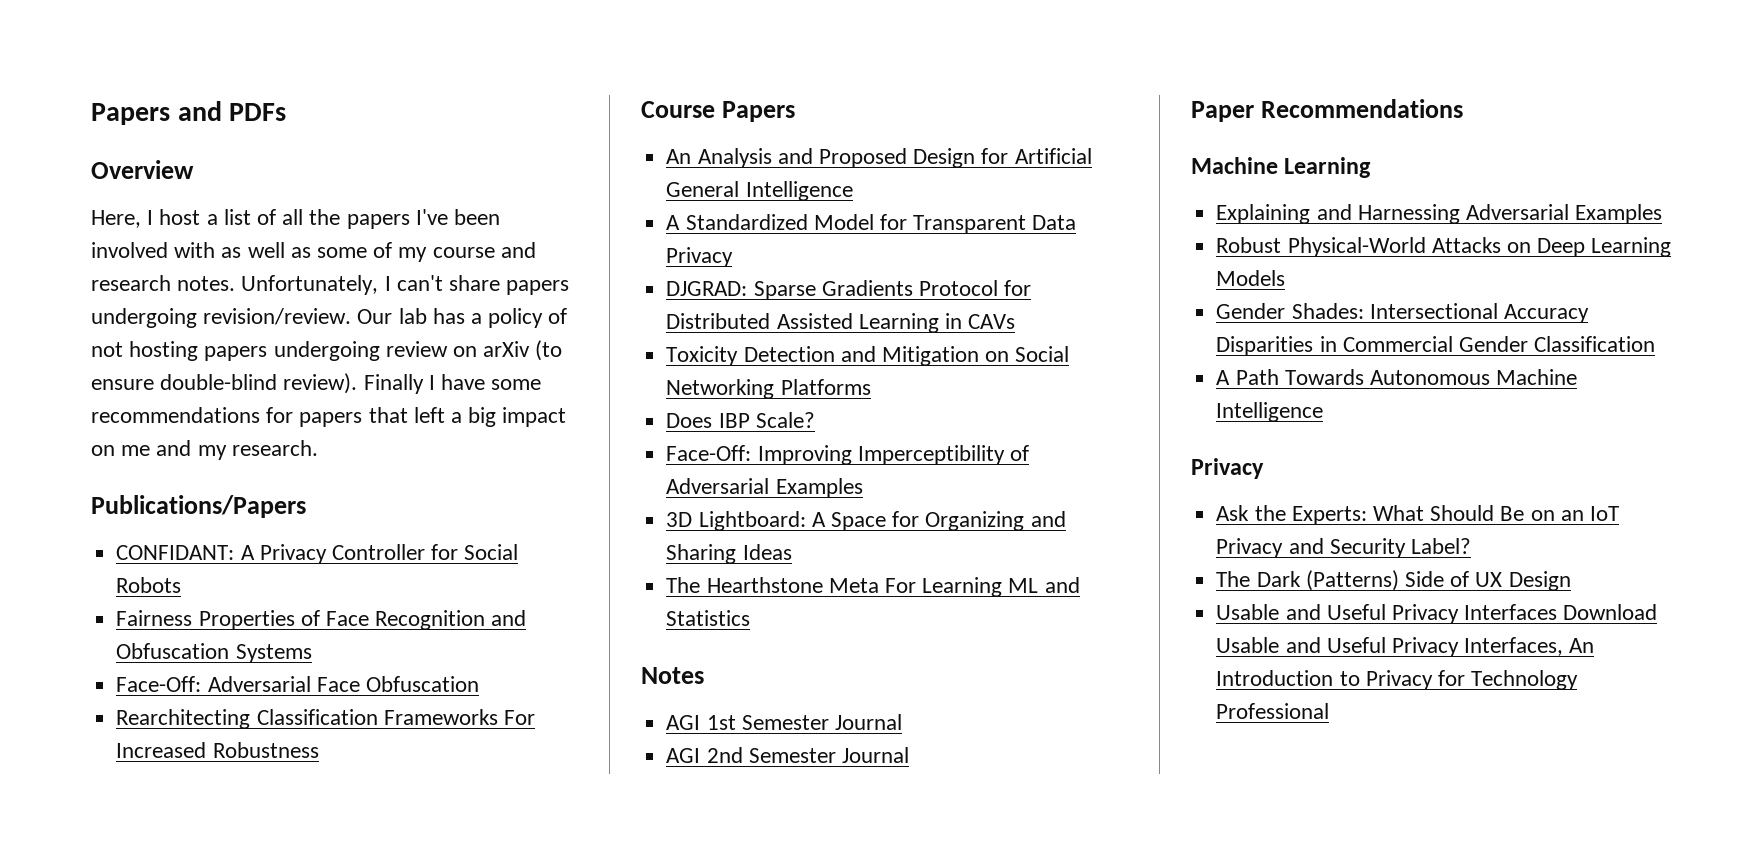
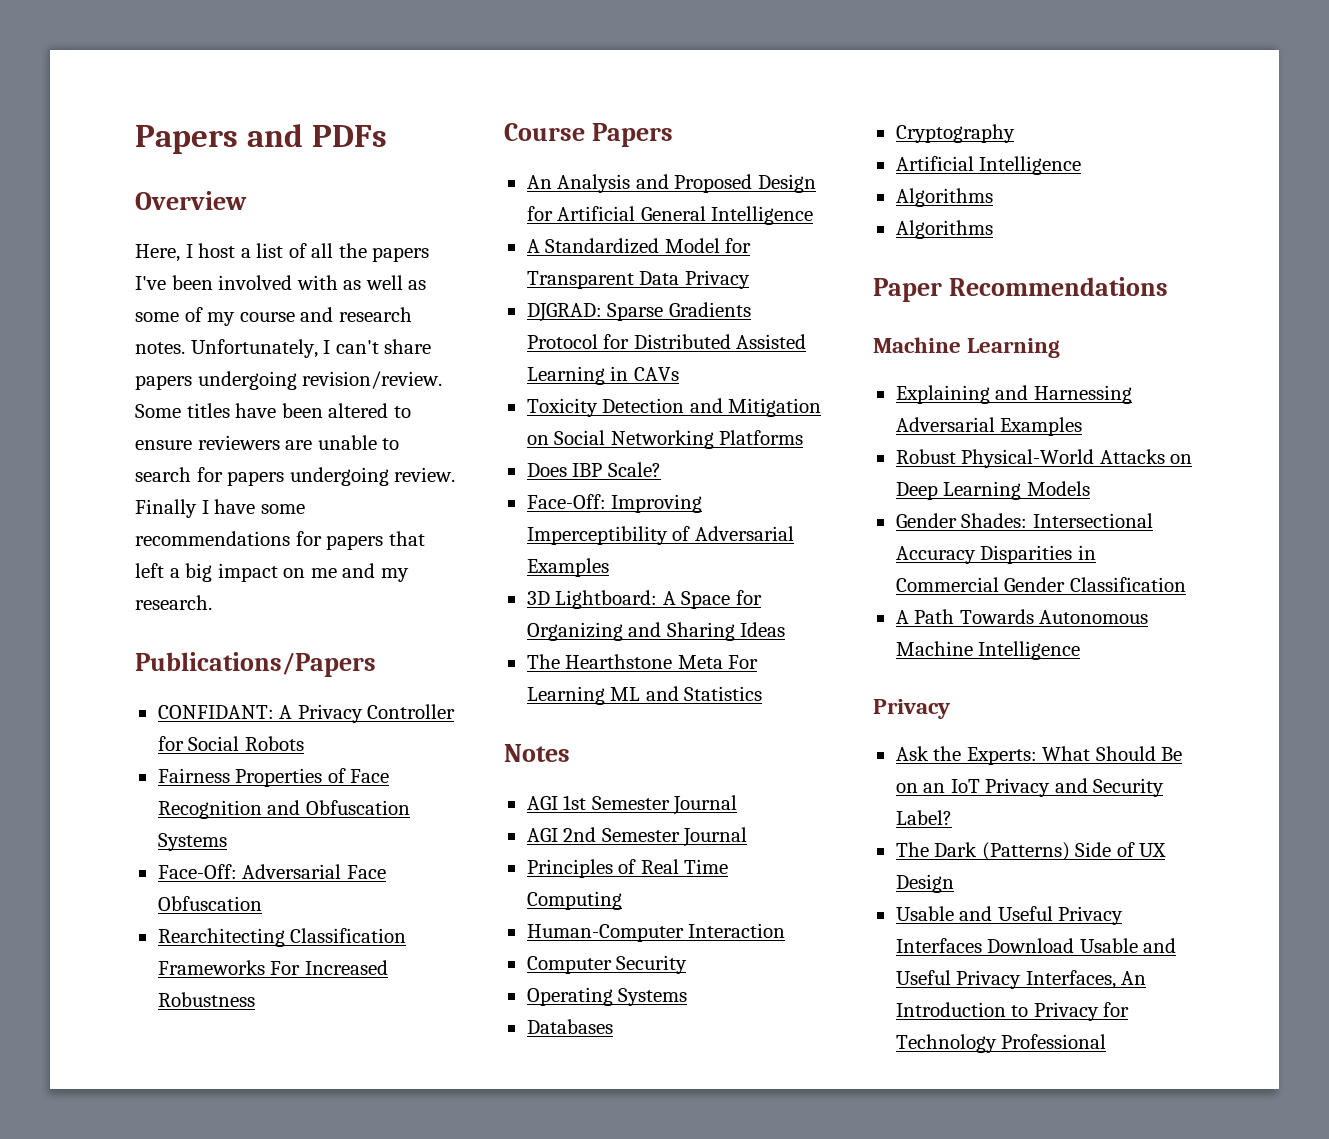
- Our lab has a policy of not hosting papers undergoing review on arXiv (to ensure double-blind review).
+ Some titles have been altered to ensure reviewers are unable to search for papers undergoing review.
+ Principles of Real Time Computing
+ Human-Computer Interaction
+ Computer Security
+ Operating Systems
+ Databases
+ Cryptography
+ Artificial Intelligence
+ Algorithms
+ Algorithms

